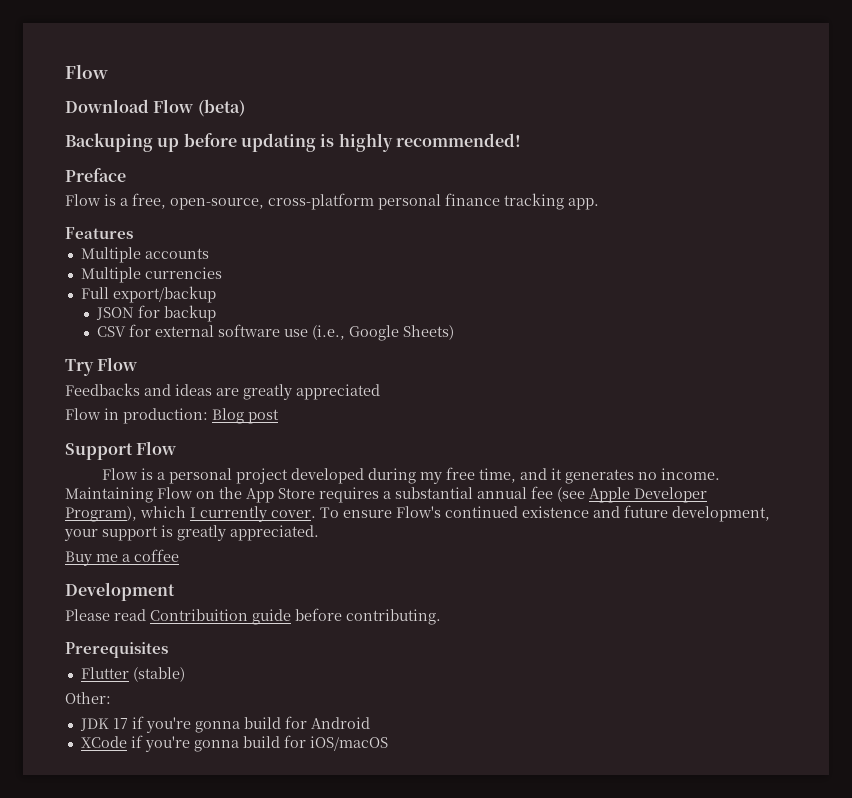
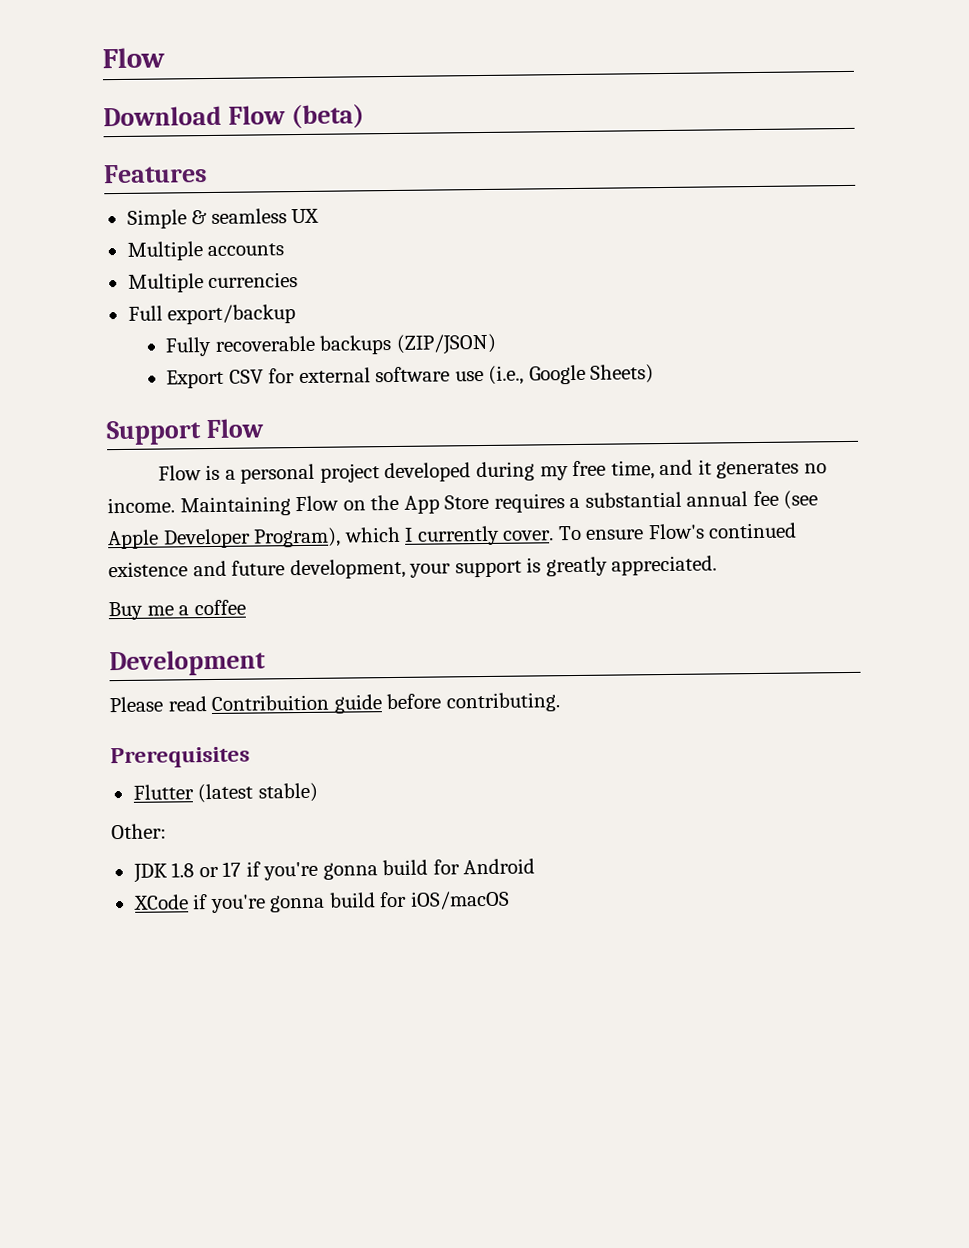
- Backuping up before updating is highly recommended!
- Preface
- Flow is a free, open-source, cross-platform personal finance tracking app.
  Features
+ Simple & seamless UX
- JSON for backup
- CSV for external software use (i.e., Google Sheets)
+ Fully recoverable backups (ZIP/JSON)
+ Export CSV for external software use (i.e., Google Sheets)
- Try Flow
- Feedbacks and ideas are greatly appreciated
- Flow in production: Blog post
- Flutter (stable)
+ Flutter (latest stable)
- JDK 17 if you're gonna build for Android
+ JDK 1.8 or 17 if you're gonna build for Android

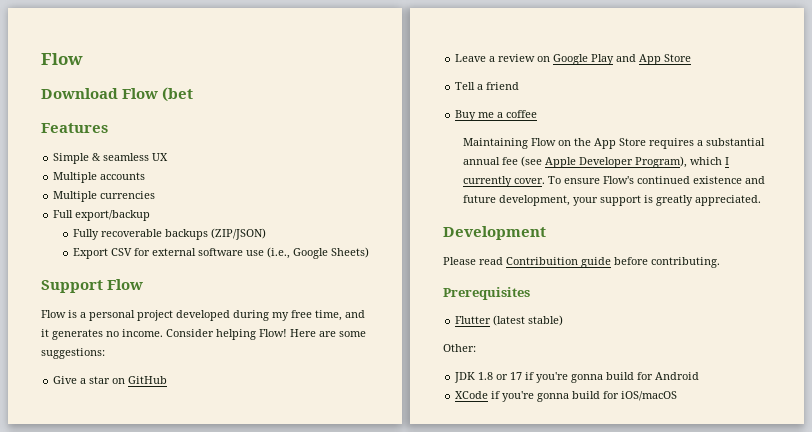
- Download Flow (beta)
+ Download Flow (bet
- Flow is a personal project developed during my free time, and it generates no income. Maintaining Flow on the App Store requires a substantial annual fee (see Apple Developer Program), which I currently cover.
+ Flow is a personal project developed during my free time, and it generates no income. Consider helping Flow! Here are some suggestions:
+ Give a star on GitHub
+ Leave a review on Google Play and App Store
+ Tell a friend
+ Buy me a coffee
+ Maintaining Flow on the App Store requires a substantial annual fee (see Apple Developer Program), which I currently cover.
- Buy me a coffee

